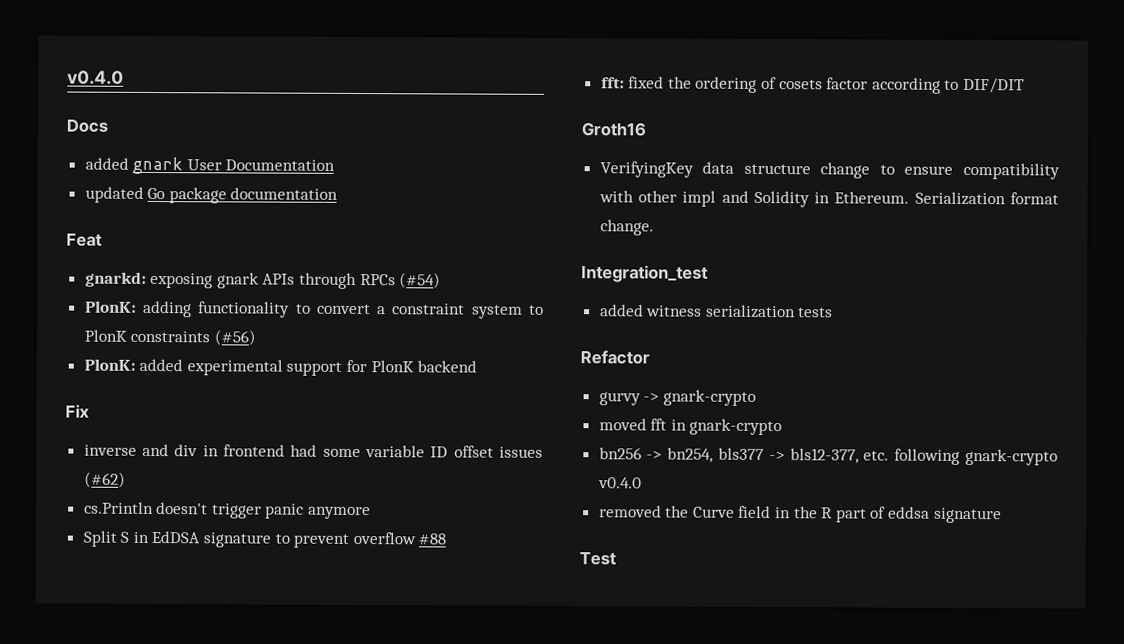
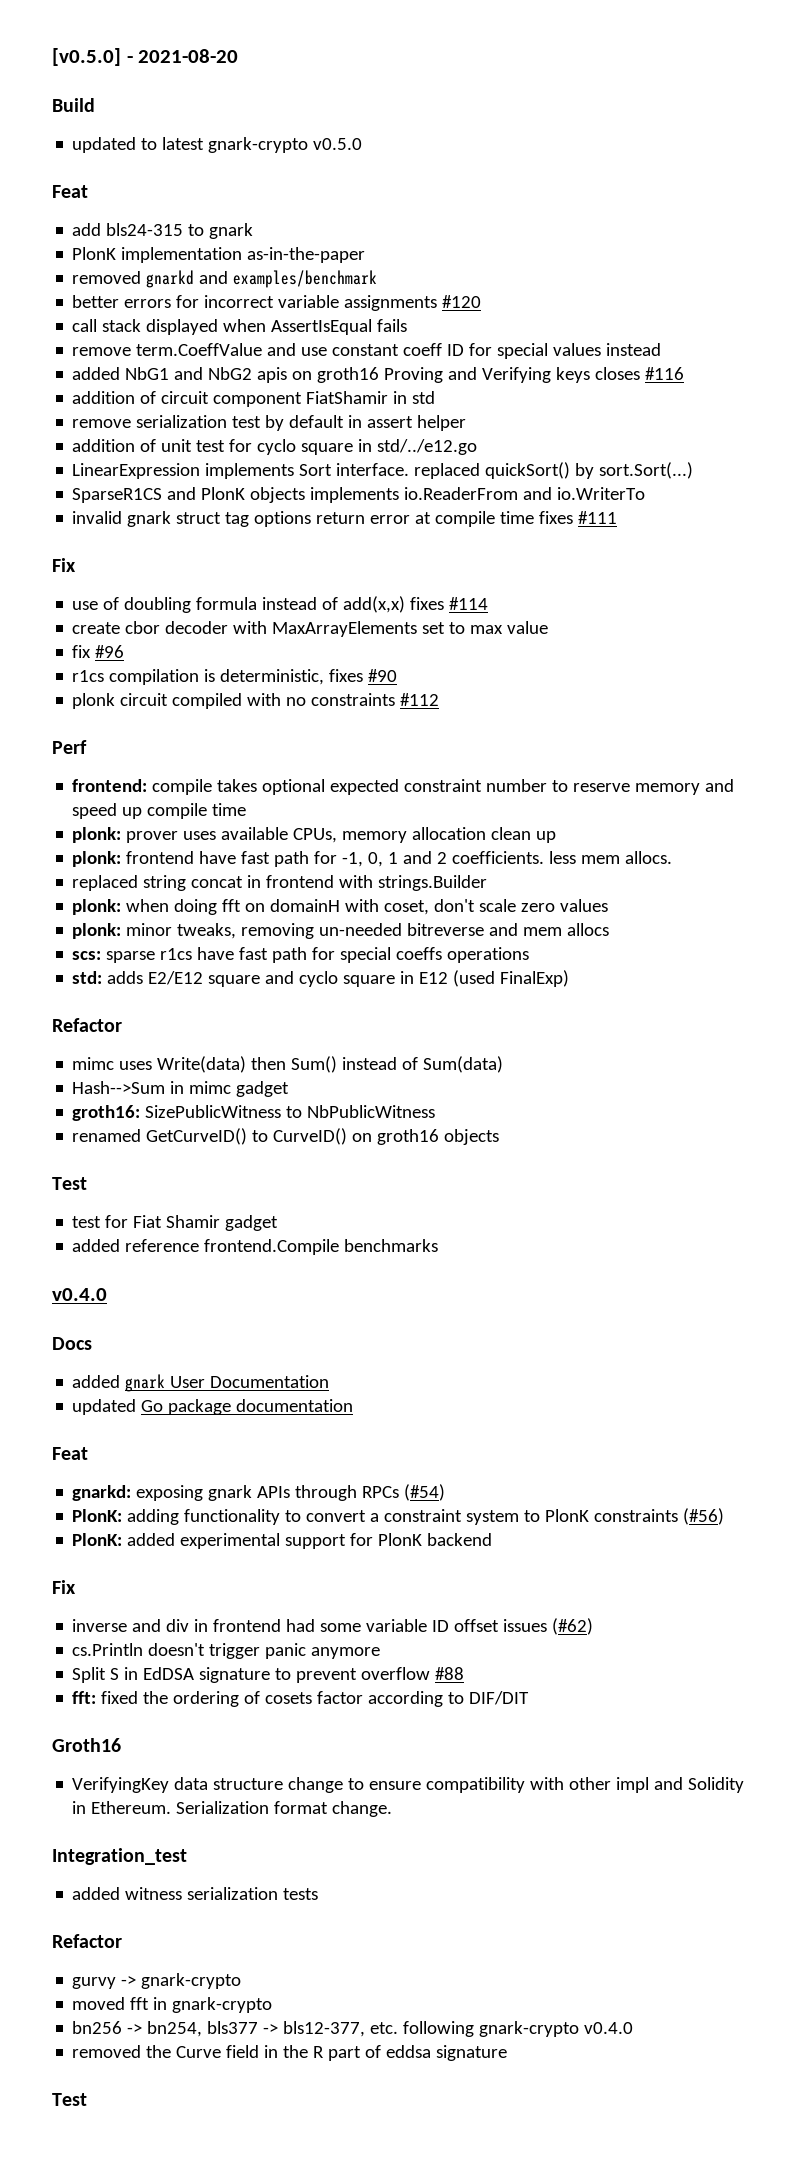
+ [v0.5.0] - 2021-08-20
+ Build
+ updated to latest gnark-crypto v0.5.0
+ Feat
+ add bls24-315 to gnark
+ PlonK implementation as-in-the-paper
+ removed gnarkd and examples/benchmark
+ better errors for incorrect variable assignments #120
+ call stack displayed when AssertIsEqual fails
+ remove term.CoeffValue and use constant coeff ID for special values instead
+ added NbG1 and NbG2 apis on groth16 Proving and Verifying keys closes #116
+ addition of circuit component FiatShamir in std
+ remove serialization test by default in assert helper
+ addition of unit test for cyclo square in std/../e12.go
+ LinearExpression implements Sort interface. replaced quickSort() by sort.Sort(...)
+ SparseR1CS and PlonK objects implements io.ReaderFrom and io.WriterTo
+ invalid gnark struct tag options return error at compile time fixes #111
+ Fix
+ use of doubling formula instead of add(x,x) fixes #114
+ create cbor decoder with MaxArrayElements set to max value
+ fix #96
+ r1cs compilation is deterministic, fixes #90
+ plonk circuit compiled with no constraints #112
+ Perf
+ frontend: compile takes optional expected constraint number to reserve memory and speed up compile time
+ plonk: prover uses available CPUs, memory allocation clean up
+ plonk: frontend have fast path for -1, 0, 1 and 2 coefficients. less mem allocs.
+ replaced string concat in frontend with strings.Builder
+ plonk: when doing fft on domainH with coset, don't scale zero values
+ plonk: minor tweaks, removing un-needed bitreverse and mem allocs
+ scs: sparse r1cs have fast path for special coeffs operations
+ std: adds E2/E12 square and cyclo square in E12 (used FinalExp)
+ Refactor
+ mimc uses Write(data) then Sum() instead of Sum(data)
+ Hash-->Sum in mimc gadget
+ groth16: SizePublicWitness to NbPublicWitness
+ renamed GetCurveID() to CurveID() on groth16 objects
+ Test
+ test for Fiat Shamir gadget
+ added reference frontend.Compile benchmarks

